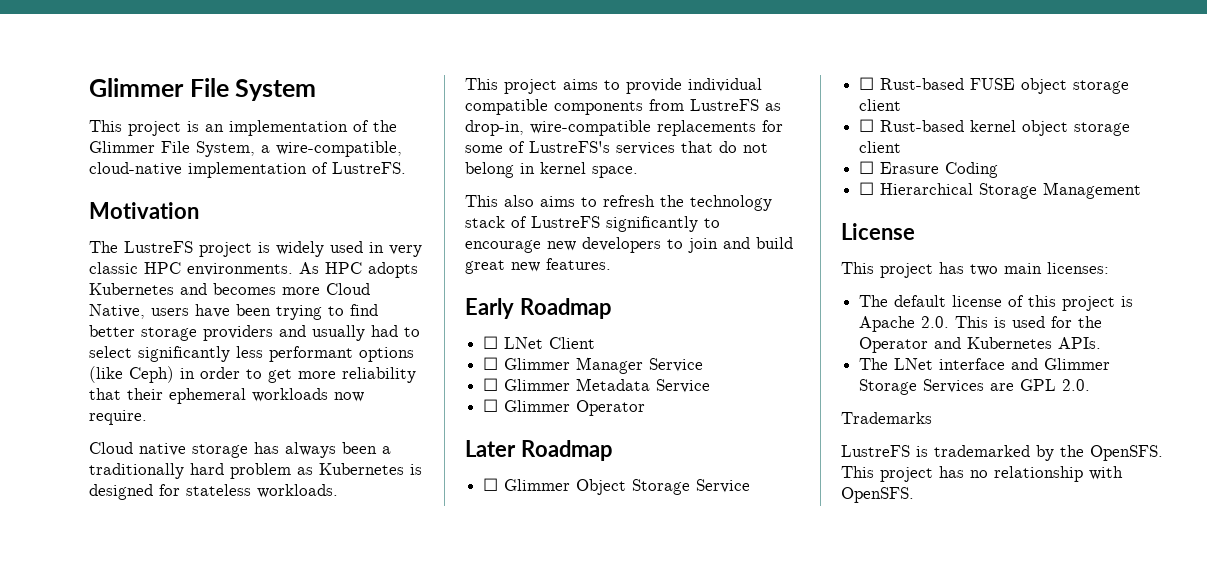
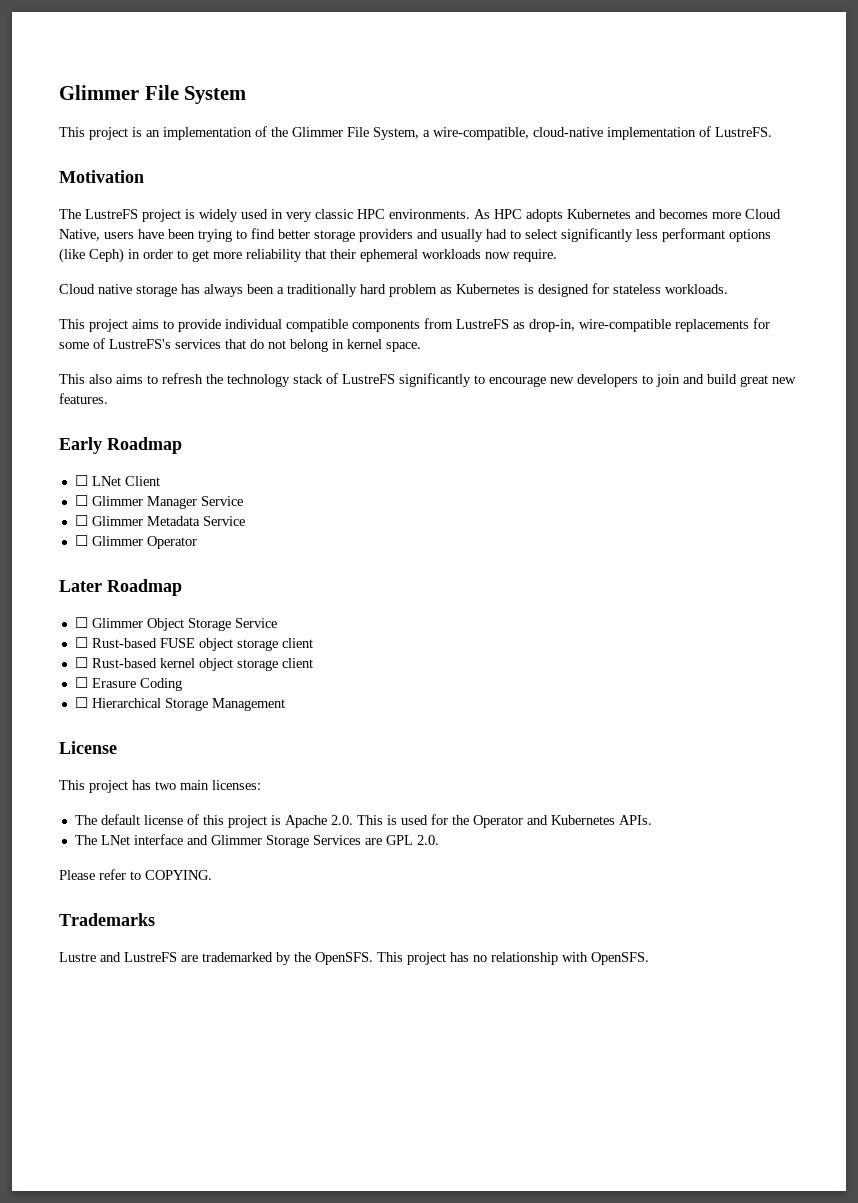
+ Please refer to COPYING.
  Trademarks
- LustreFS is trademarked by the OpenSFS.
+ Lustre and LustreFS are trademarked by the OpenSFS.

